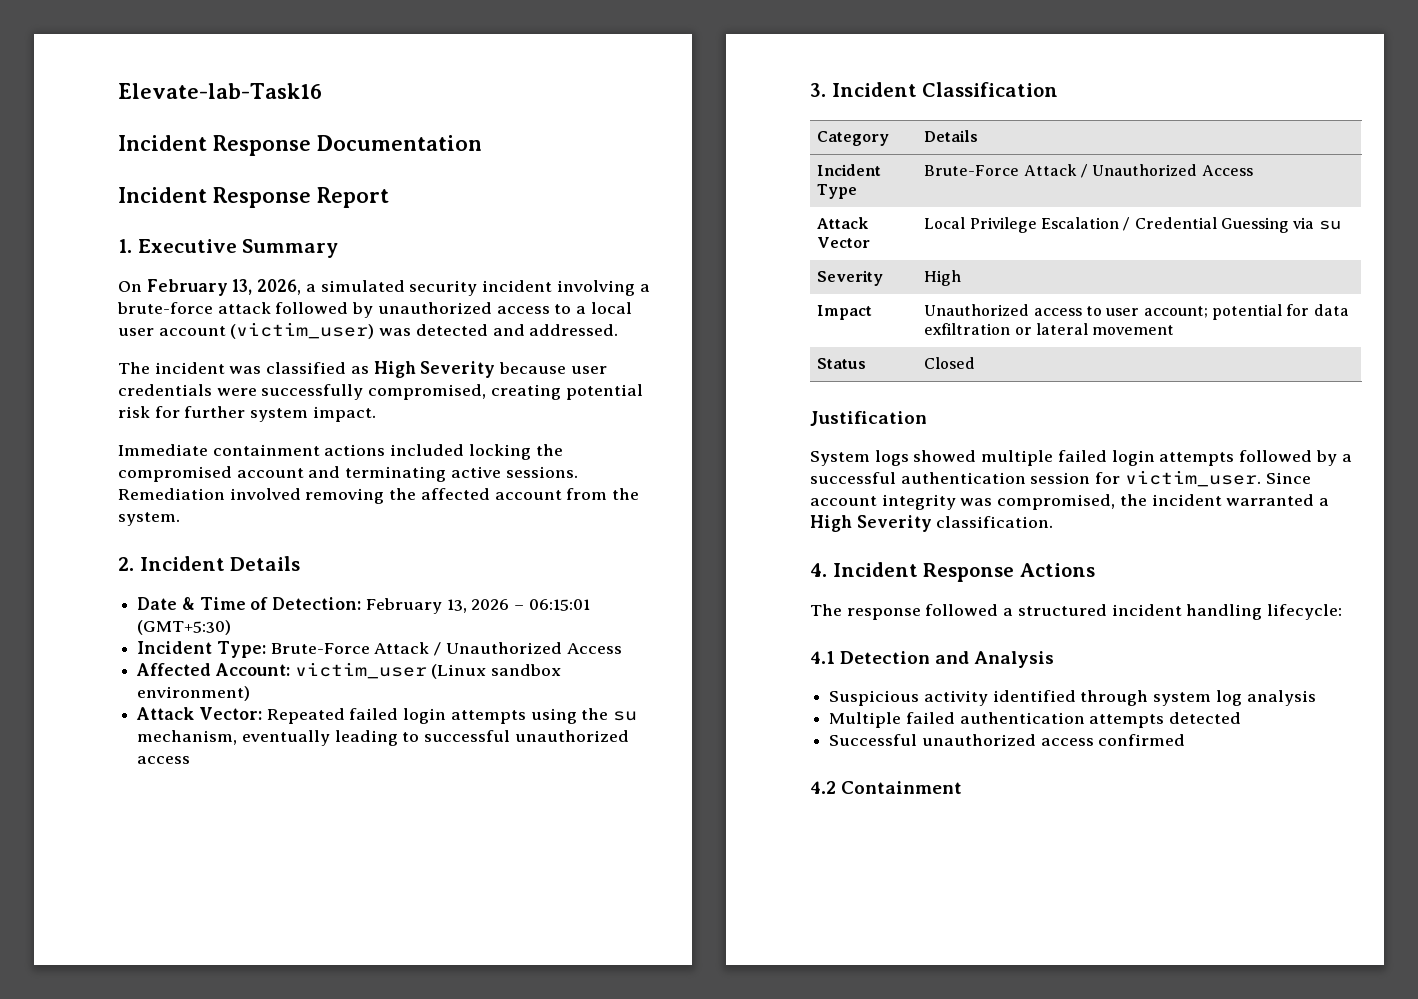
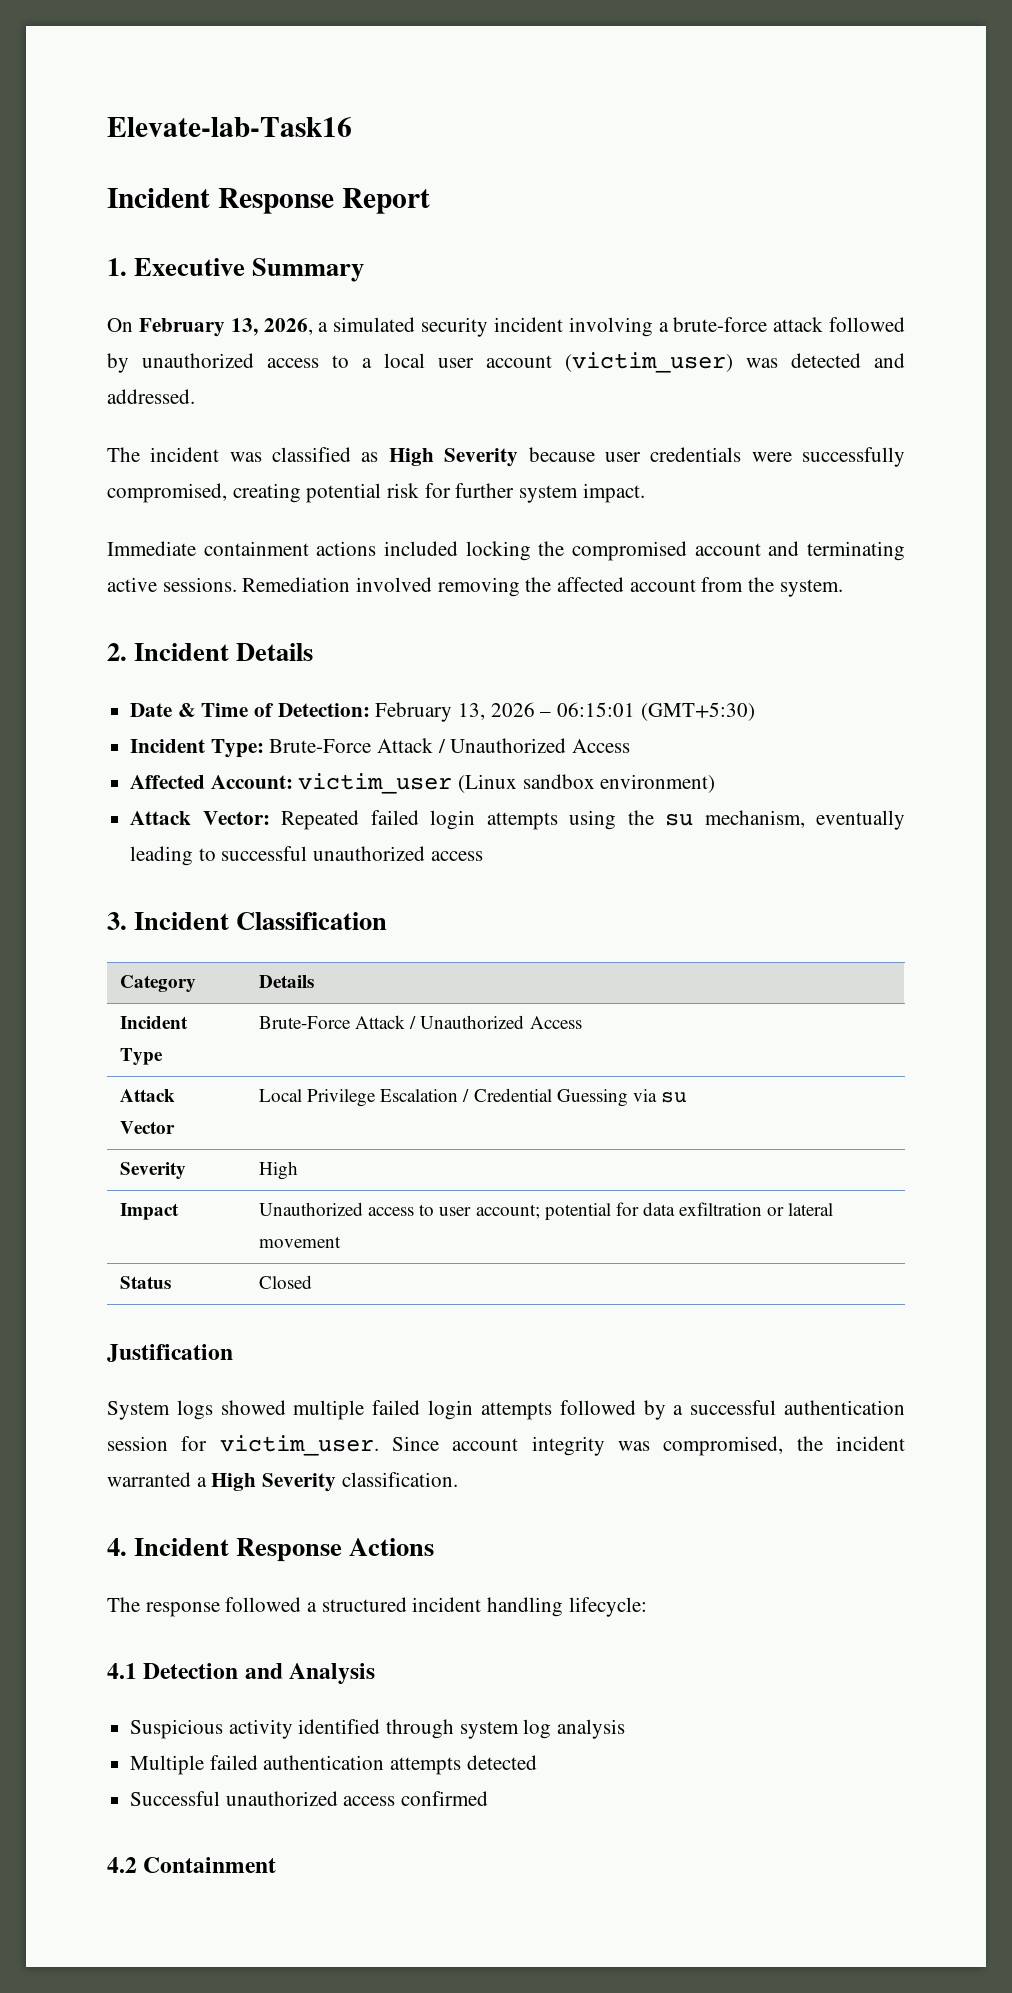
- Incident Response Documentation

